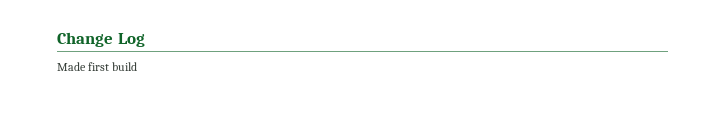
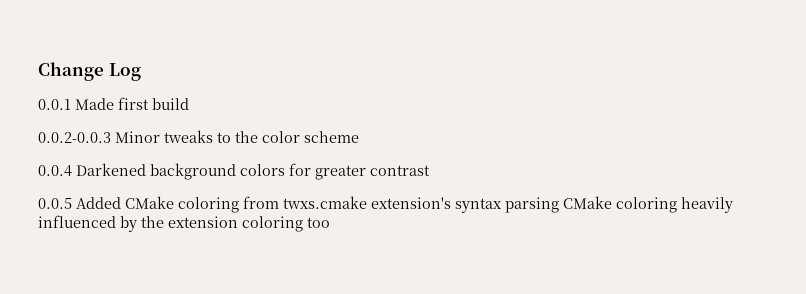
- Made first build
+ 0.0.1 Made first build
+ 0.0.2-0.0.3 Minor tweaks to the color scheme
+ 0.0.4 Darkened background colors for greater contrast
+ 0.0.5 Added CMake coloring from twxs.cmake extension's syntax parsing CMake coloring heavily influenced by the extension coloring too

